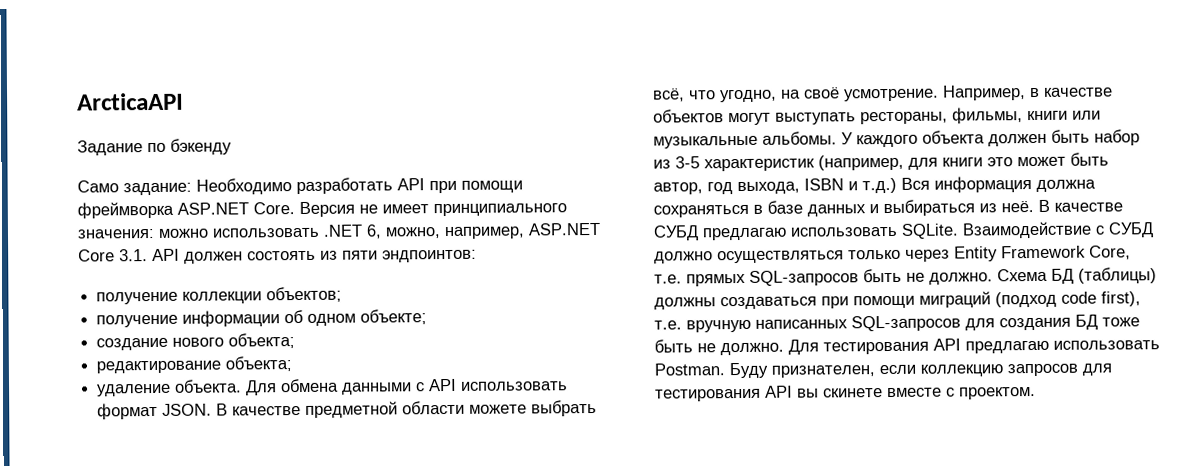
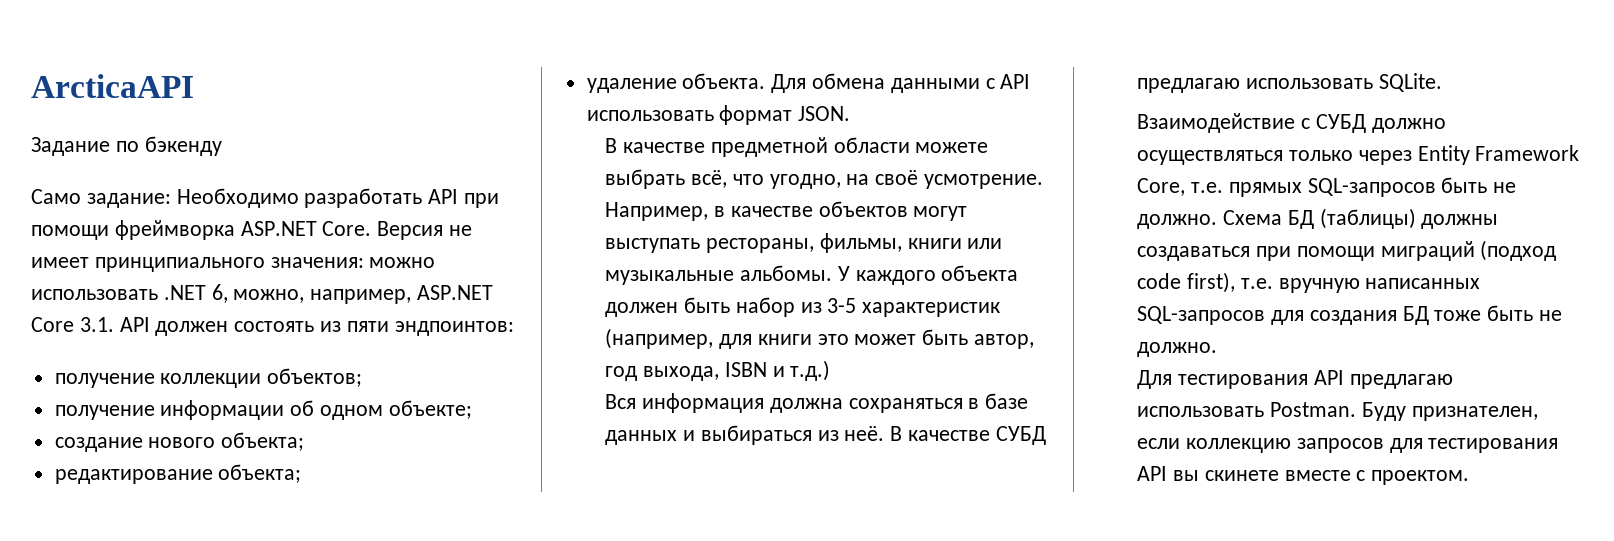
- Для обмена данными с API использовать формат JSON. В качестве предметной области можете выбрать всё, что угодно, на своё усмотрение.
+ Для обмена данными с API использовать формат JSON.
+ В качестве предметной области можете выбрать всё, что угодно, на своё усмотрение.
- У каждого объекта должен быть набор из 3-5 характеристик (например, для книги это может быть автор, год выхода, ISBN и т.д.) Вся информация должна сохраняться в базе данных и выбираться из неё.
+ У каждого объекта должен быть набор из 3-5 характеристик (например, для книги это может быть автор, год выхода, ISBN и т.д.)
+ Вся информация должна сохраняться в базе данных и выбираться из неё.
- В качестве СУБД предлагаю использовать SQLite. Взаимодействие с СУБД должно осуществляться только через Entity Framework Core, т.е. прямых SQL-запросов быть не должно.
+ В качестве СУБД предлагаю использовать SQLite.
+ Взаимодействие с СУБД должно осуществляться только через Entity Framework Core, т.е. прямых SQL-запросов быть не должно.
- Схема БД (таблицы) должны создаваться при помощи миграций (подход code first), т.е. вручную написанных SQL-запросов для создания БД тоже быть не должно. Для тестирования API предлагаю использовать Postman.
+ Схема БД (таблицы) должны создаваться при помощи миграций (подход code first), т.е. вручную написанных SQL-запросов для создания БД тоже быть не должно.
+ Для тестирования API предлагаю использовать Postman.

